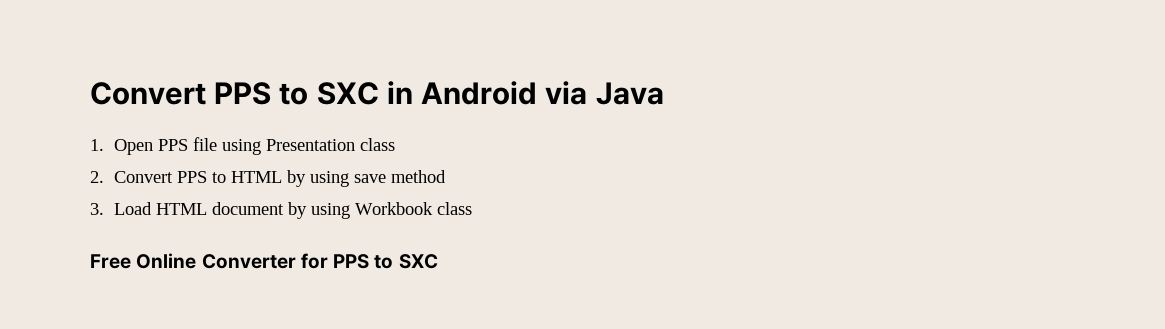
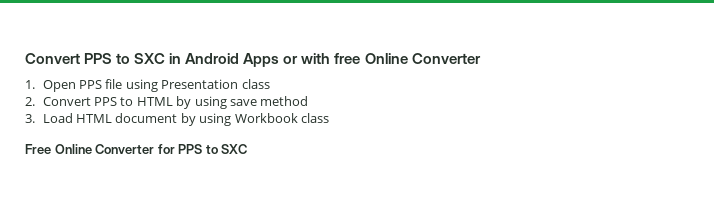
- Convert PPS to SXC in Android via Java
+ Convert PPS to SXC in Android Apps or with free Online Converter

